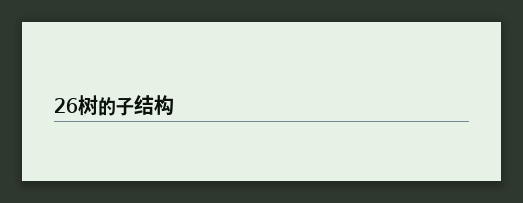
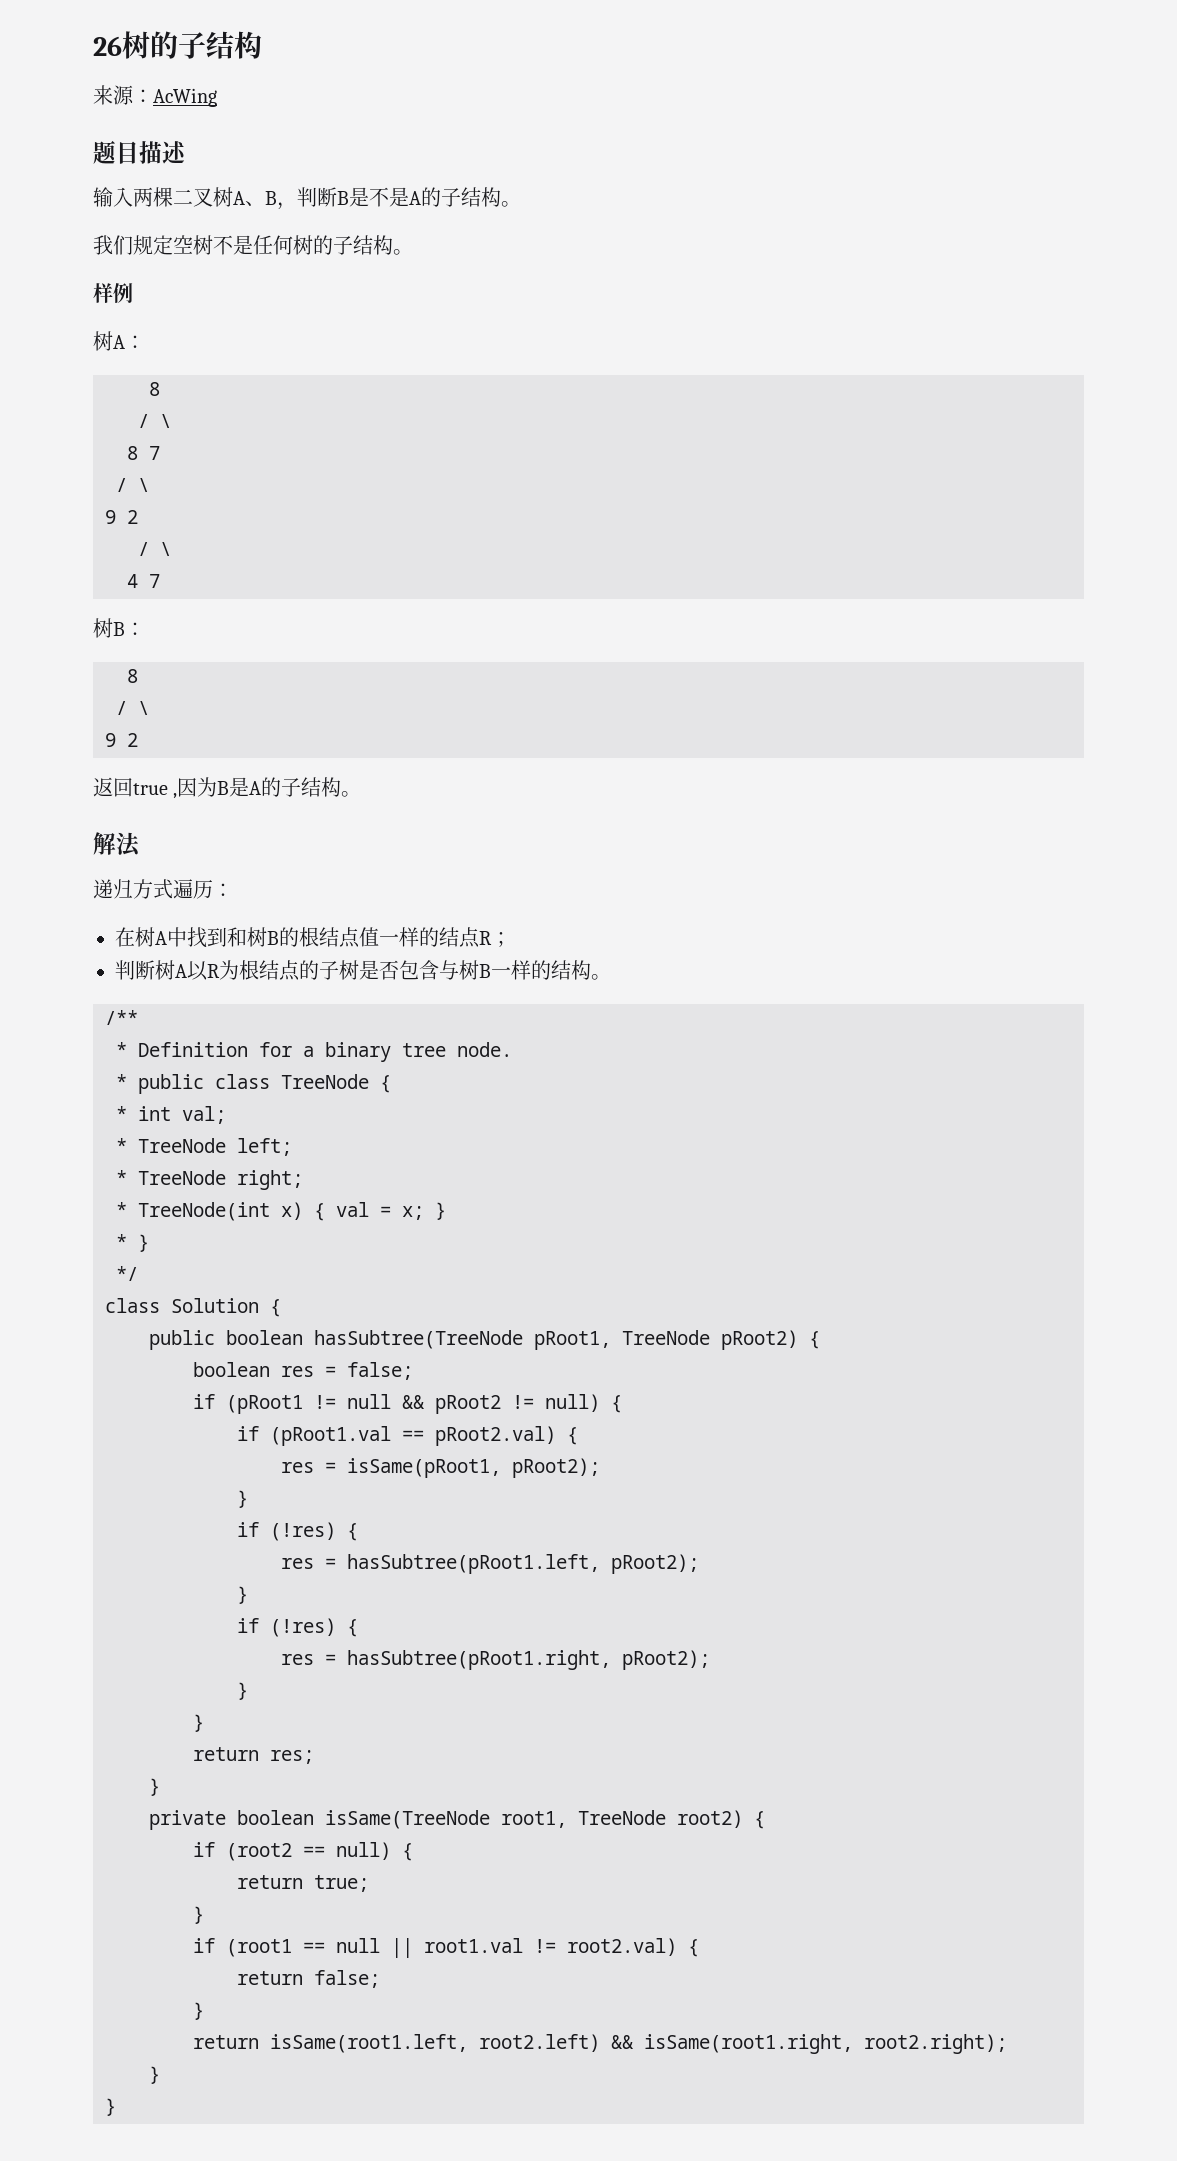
+ 来源：AcWing
+ 题目描述
+ 输入两棵二叉树A、B，判断B是不是A的子结构。
+ 我们规定空树不是任何树的子结构。
+ 样例
+ 树A：
+ 8
+ / \
+ 8 7
+ / \
+ 9 2
+ / \
+ 4 7
+ 树B：
+ 8
+ / \
+ 9 2
+ 返回true ,因为B是A的子结构。
+ 解法
+ 递归方式遍历：
+ 在树A中找到和树B的根结点值一样的结点R；
+ 判断树A以R为根结点的子树是否包含与树B一样的结构。
+ /**
+ * Definition for a binary tree node.
+ * public class TreeNode {
+ * int val;
+ * TreeNode left;
+ * TreeNode right;
+ * TreeNode(int x) { val = x; }
+ * }
+ */
+ class Solution {
+ public boolean hasSubtree(TreeNode pRoot1, TreeNode pRoot2) {
+ boolean res = false;
+ if (pRoot1 != null && pRoot2 != null) {
+ if (pRoot1.val == pRoot2.val) {
+ res = isSame(pRoot1, pRoot2);
+ }
+ if (!res) {
+ res = hasSubtree(pRoot1.left, pRoot2);
+ }
+ if (!res) {
+ res = hasSubtree(pRoot1.right, pRoot2);
+ }
+ }
+ return res;
+ }
+ private boolean isSame(TreeNode root1, TreeNode root2) {
+ if (root2 == null) {
+ return true;
+ }
+ if (root1 == null || root1.val != root2.val) {
+ return false;
+ }
+ return isSame(root1.left, root2.left) && isSame(root1.right, root2.right);
+ }
+ }

